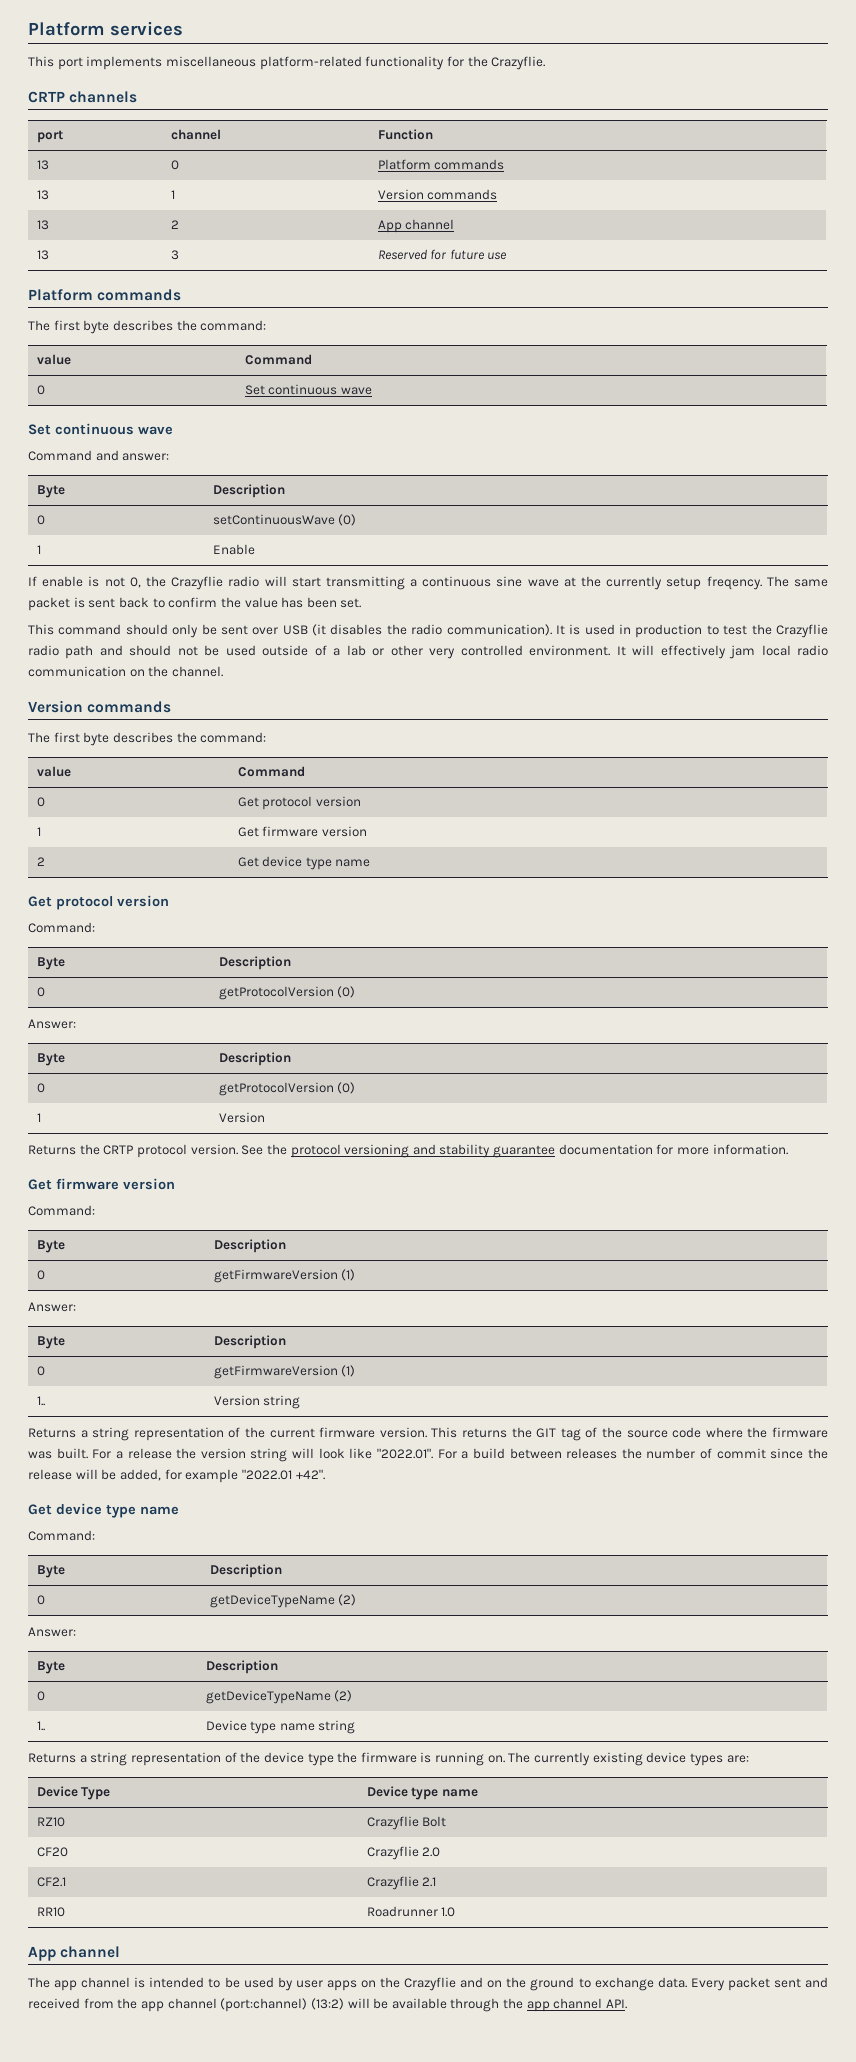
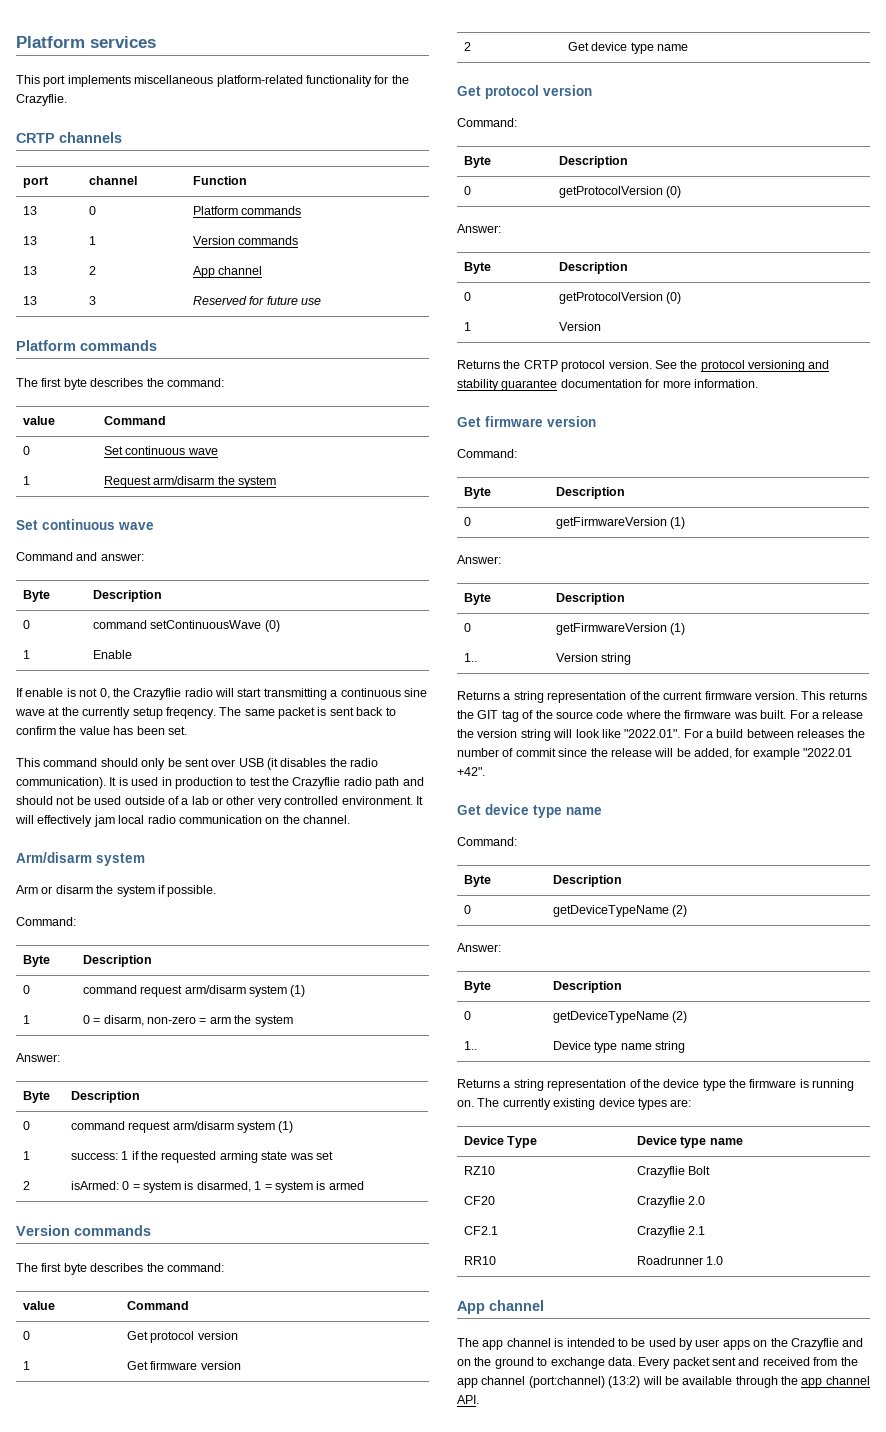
+ 1 | Request arm/disarm the system
- 0 | setContinuousWave (0)
+ 0 | command setContinuousWave (0)
+ Arm/disarm system
+ Arm or disarm the system if possible.
+ Command:
+ Byte | Description
+ 0 | command request arm/disarm system (1)
+ 1 | 0 = disarm, non-zero = arm the system
+ Answer:
+ Byte | Description
+ 0 | command request arm/disarm system (1)
+ 1 | success: 1 if the requested arming state was set
+ 2 | isArmed: 0 = system is disarmed, 1 = system is armed

